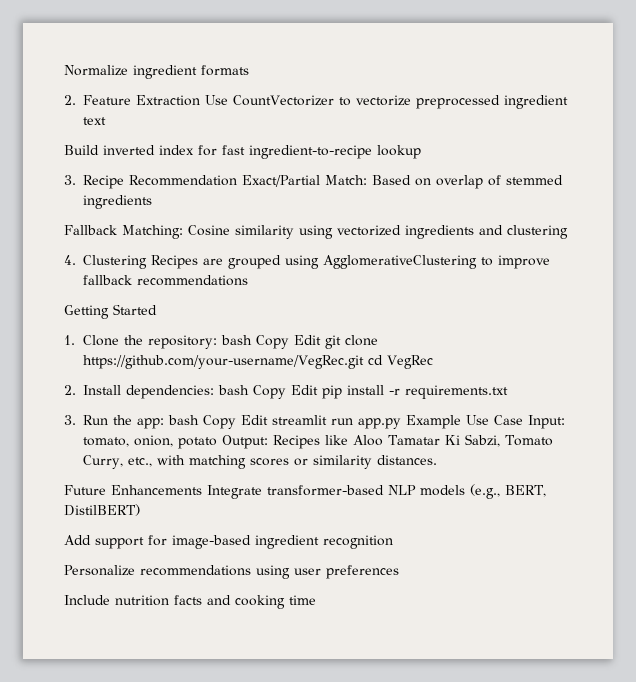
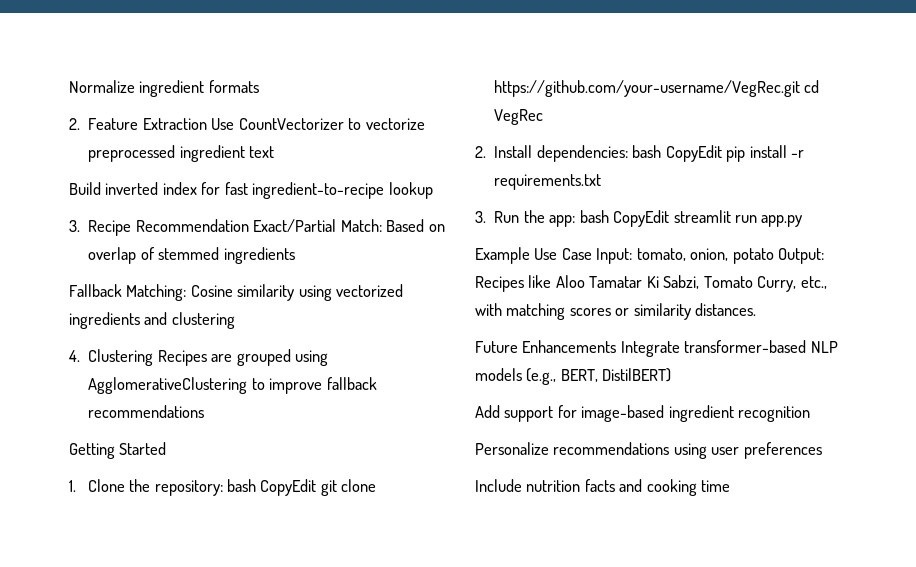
- 1. Clone the repository: bash Copy Edit git clone https://github.com/your-username/VegRec.git cd VegRec
+ 1. Clone the repository: bash CopyEdit git clone https://github.com/your-username/VegRec.git cd VegRec
- 2. Install dependencies: bash Copy Edit pip install -r requirements.txt
+ 2. Install dependencies: bash CopyEdit pip install -r requirements.txt
- 3. Run the app: bash Copy Edit streamlit run app.py Example Use Case Input: tomato, onion, potato Output: Recipes like Aloo Tamatar Ki Sabzi, Tomato Curry, etc., with matching scores or similarity distances.
+ 3. Run the app: bash CopyEdit streamlit run app.py
+ Example Use Case Input: tomato, onion, potato Output: Recipes like Aloo Tamatar Ki Sabzi, Tomato Curry, etc., with matching scores or similarity distances.

